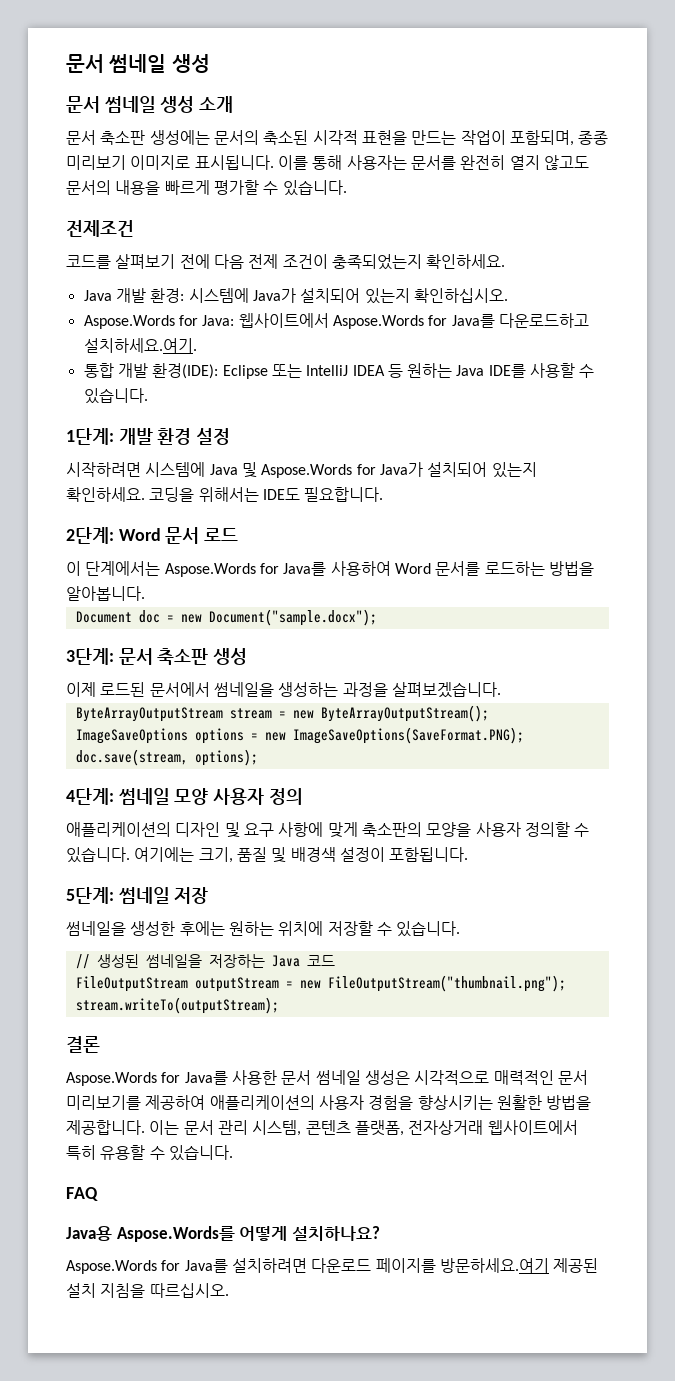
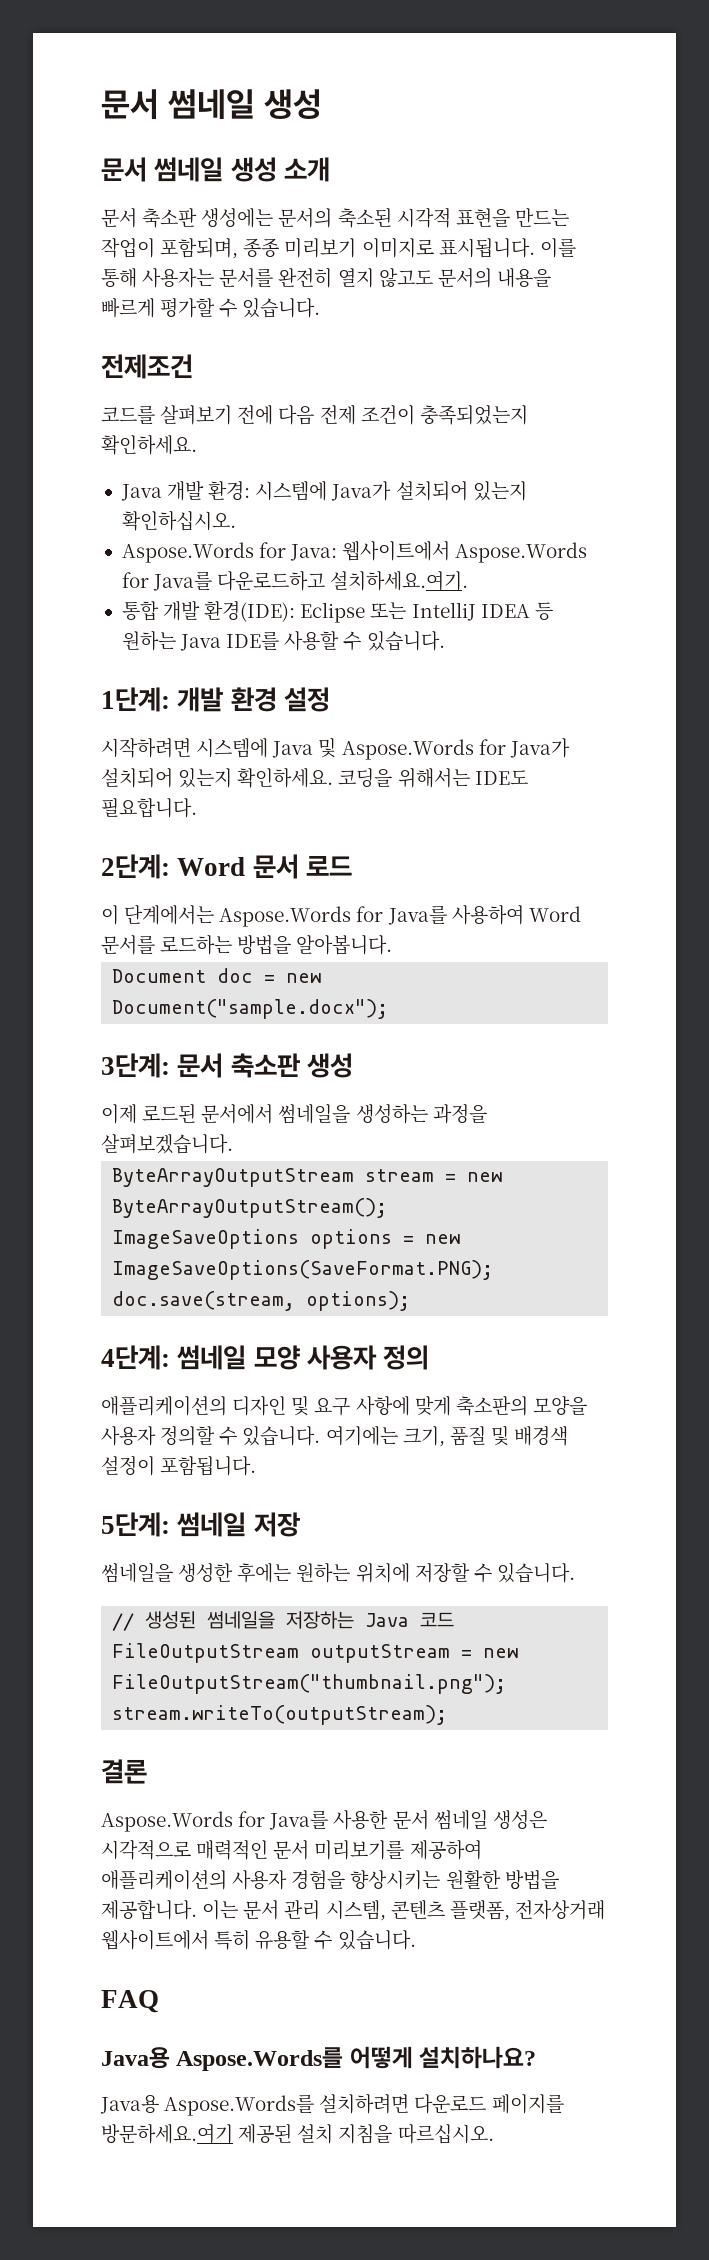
- Aspose.Words for Java를 설치하려면 다운로드 페이지를 방문하세요.여기 제공된 설치 지침을 따르십시오.
+ Java용 Aspose.Words를 설치하려면 다운로드 페이지를 방문하세요.여기 제공된 설치 지침을 따르십시오.

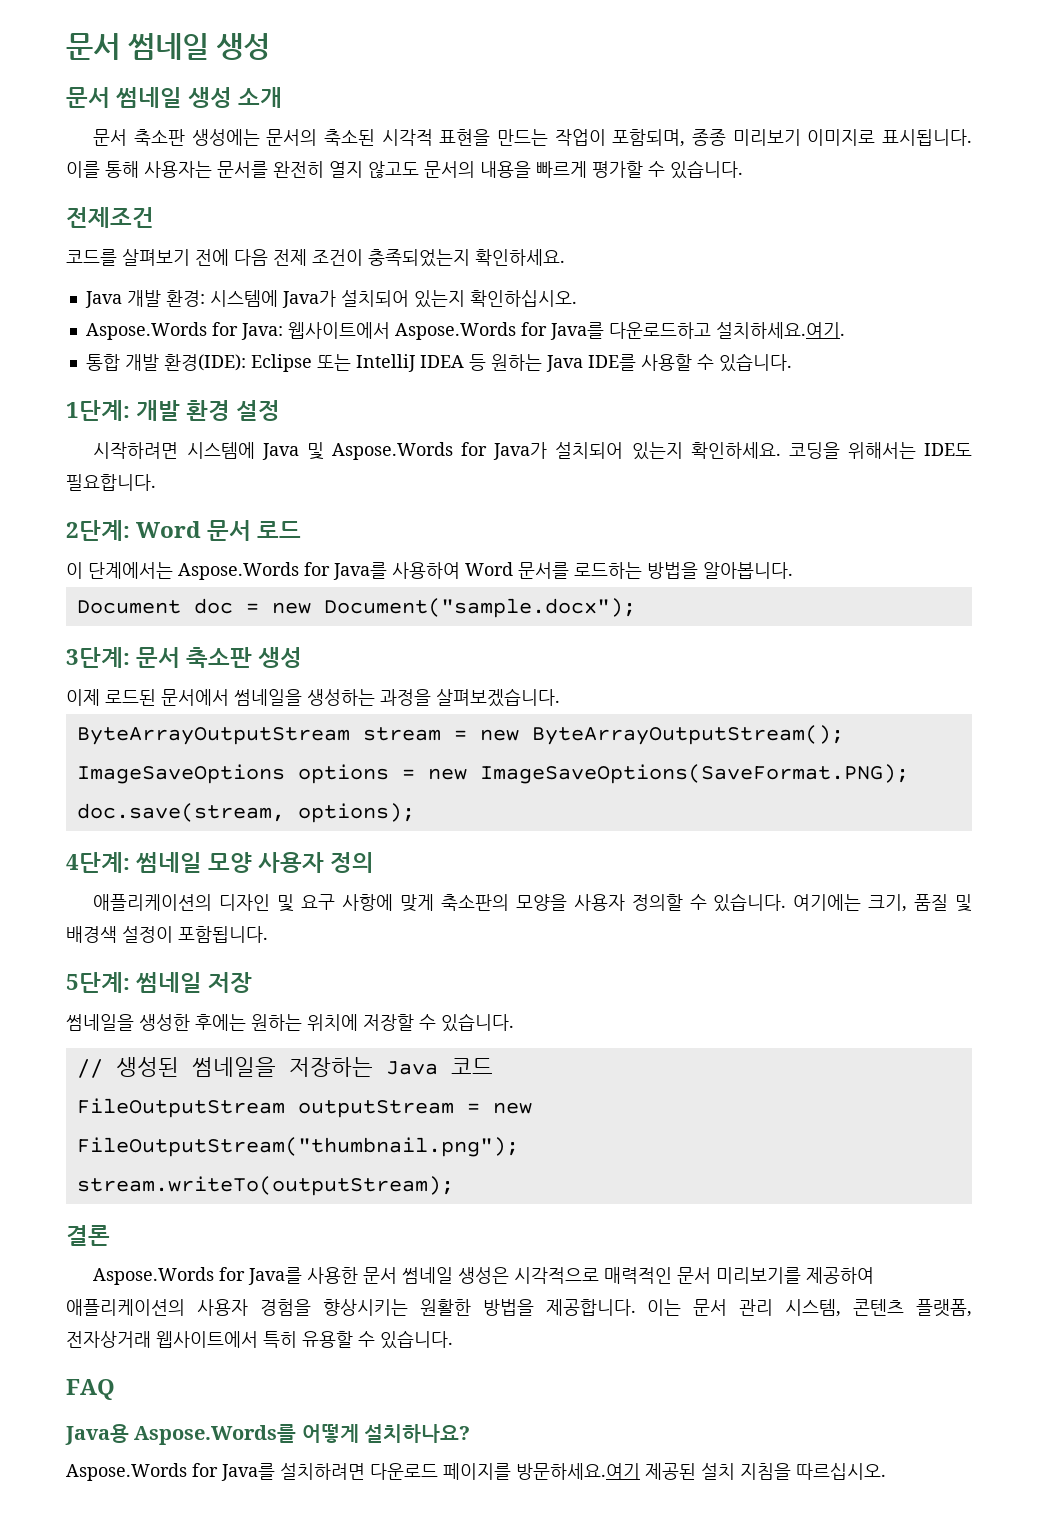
- Java용 Aspose.Words를 설치하려면 다운로드 페이지를 방문하세요.여기 제공된 설치 지침을 따르십시오.
+ Aspose.Words for Java를 설치하려면 다운로드 페이지를 방문하세요.여기 제공된 설치 지침을 따르십시오.

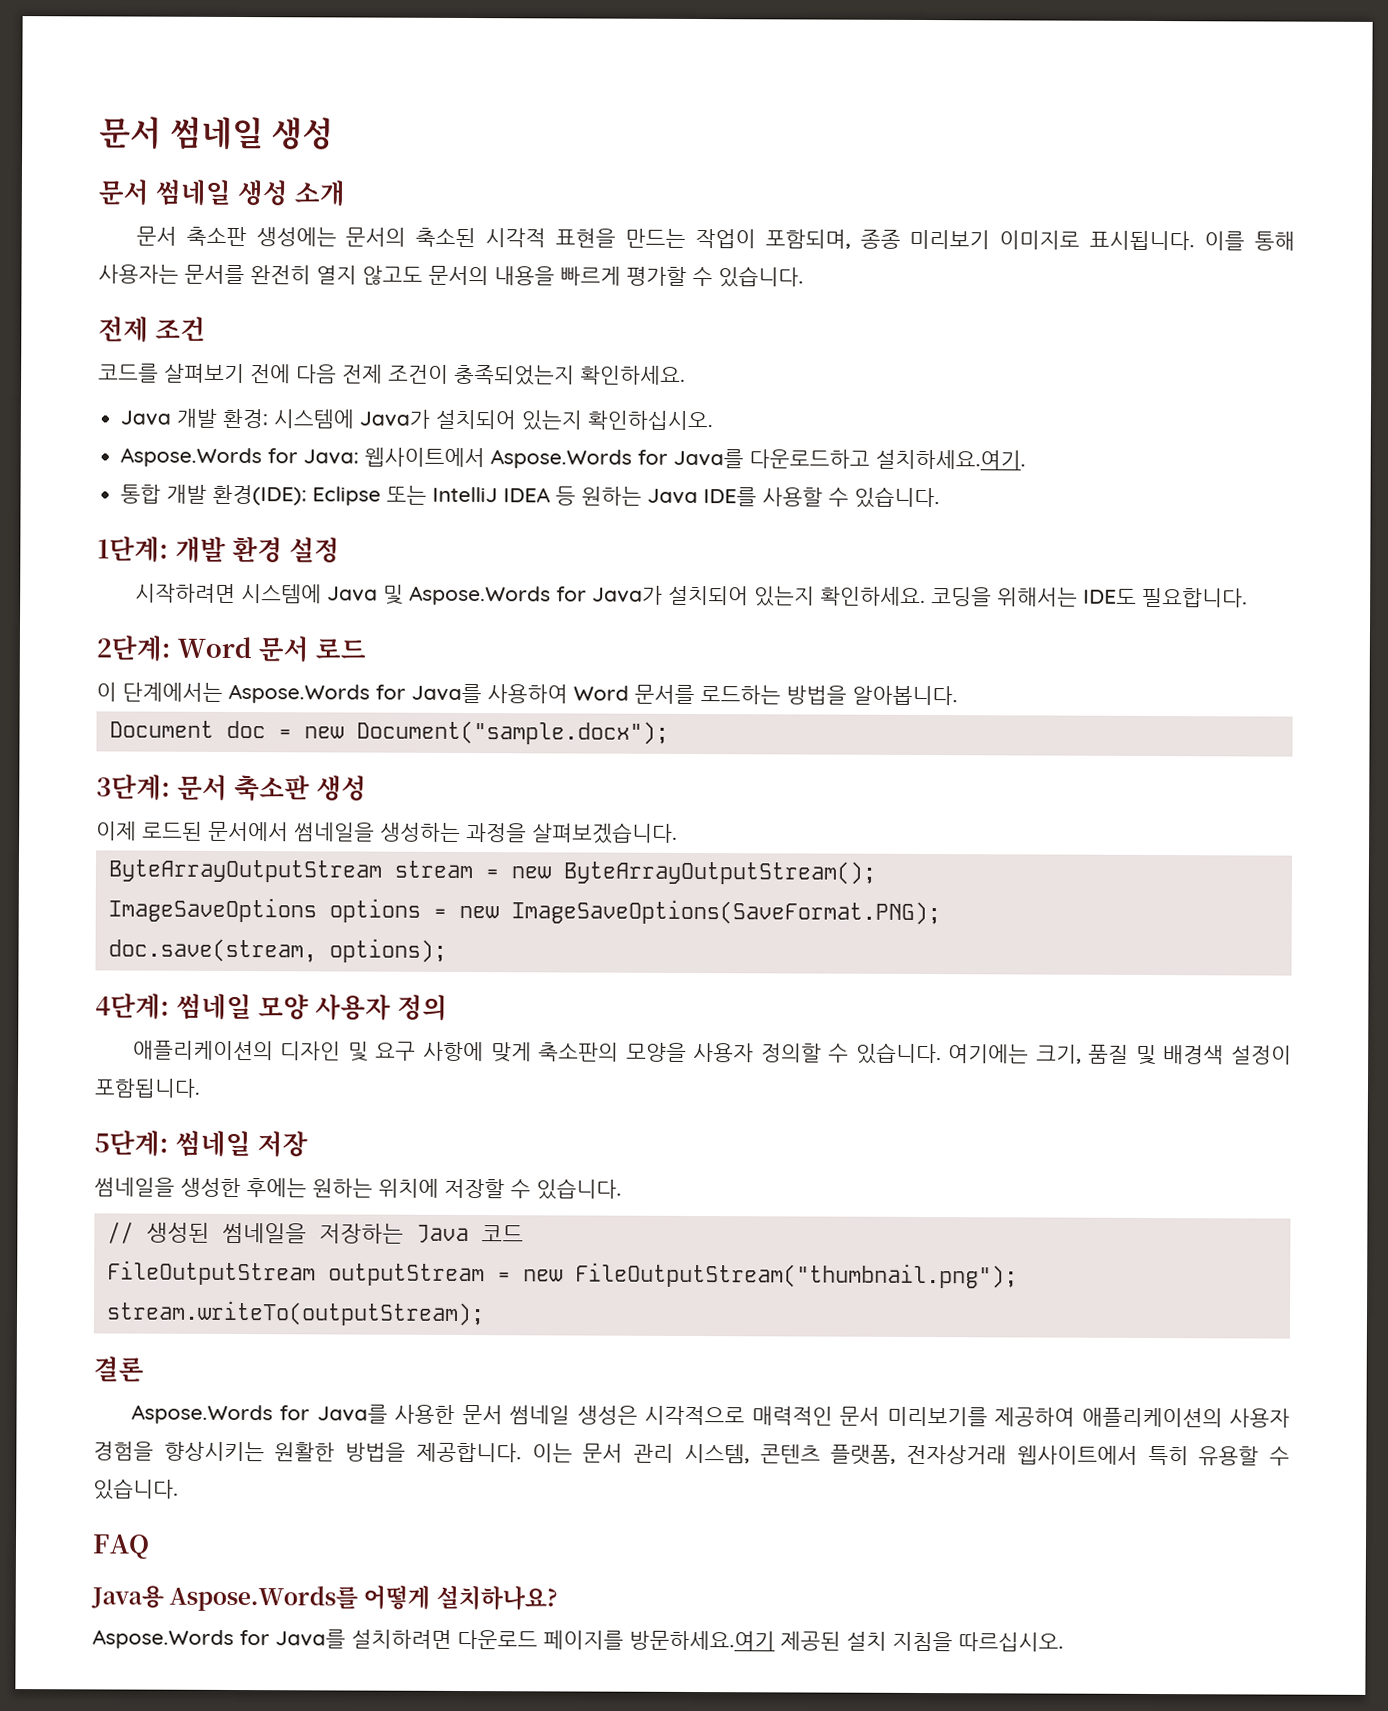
- 전제조건
+ 전제 조건

